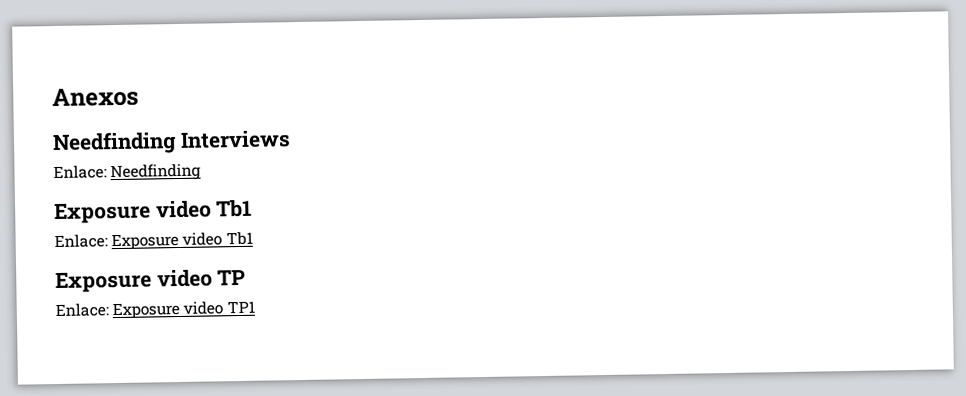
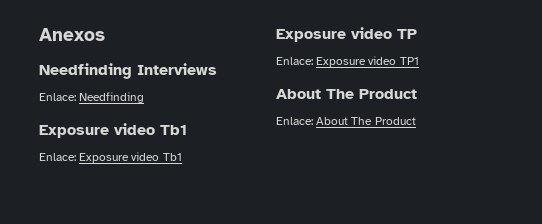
  Enlace: Exposure video TP1
+ About The Product
+ Enlace: About The Product

